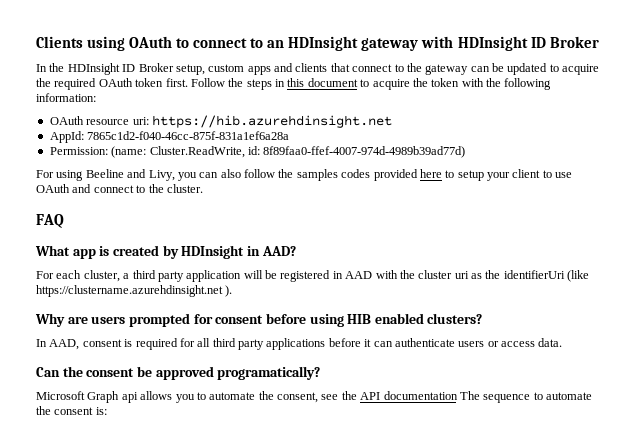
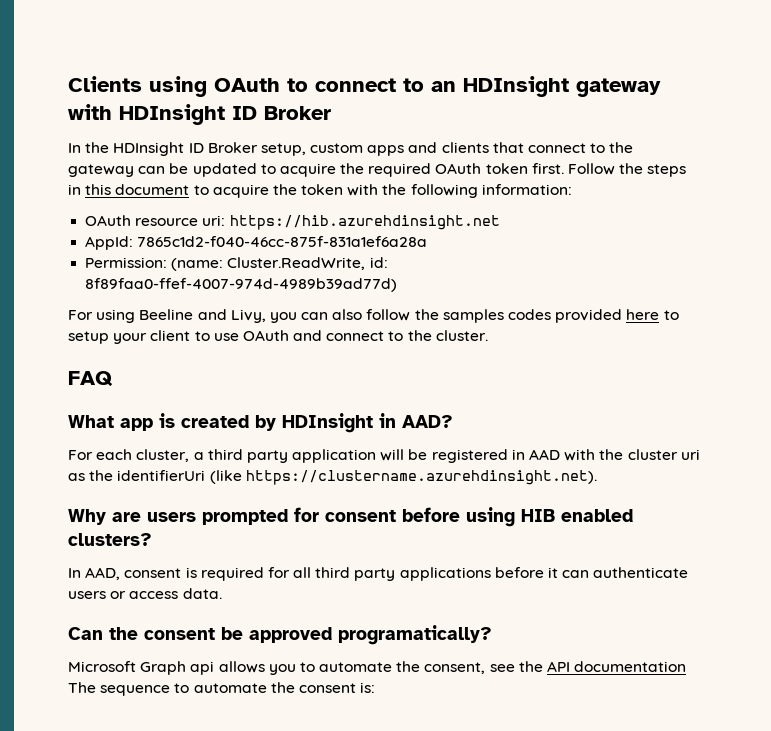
- For each cluster, a third party application will be registered in AAD with the cluster uri as the identifierUri (like https://clustername.azurehdinsight.net ).
+ For each cluster, a third party application will be registered in AAD with the cluster uri as the identifierUri (like https://clustername.azurehdinsight.net).

